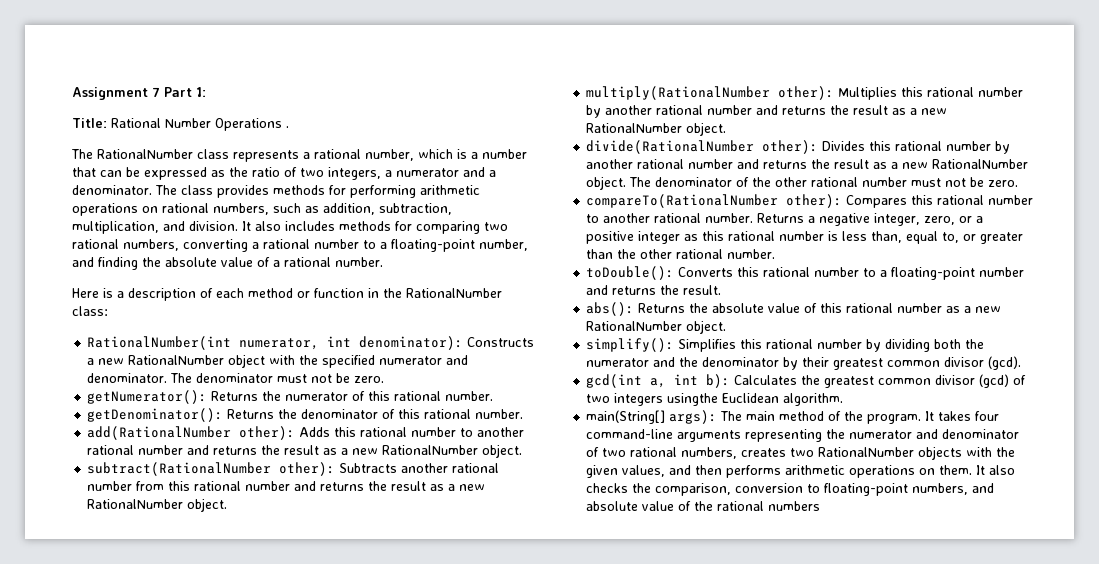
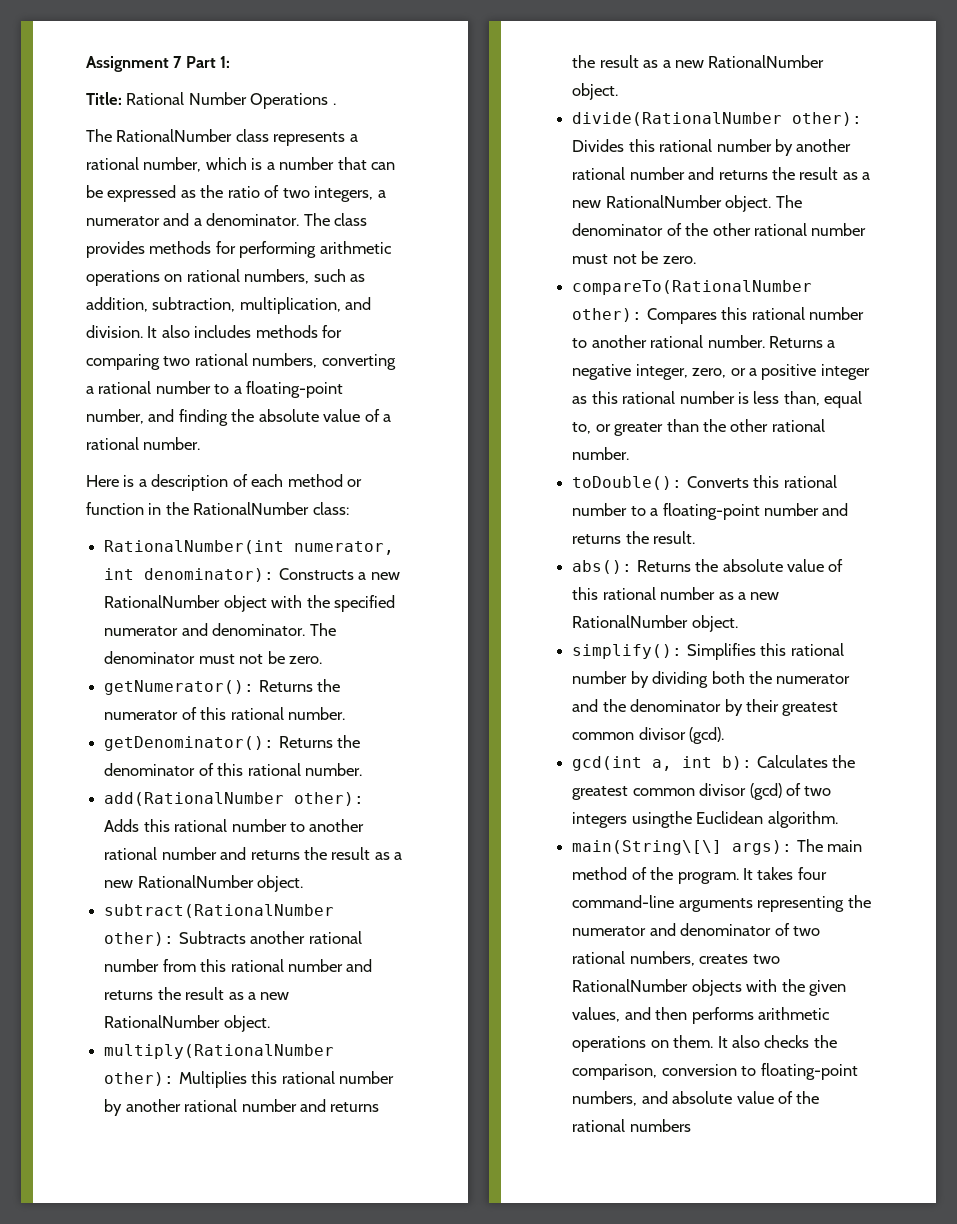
- main(String[] args): The main method of the program.
+ main(String\[\] args): The main method of the program.

